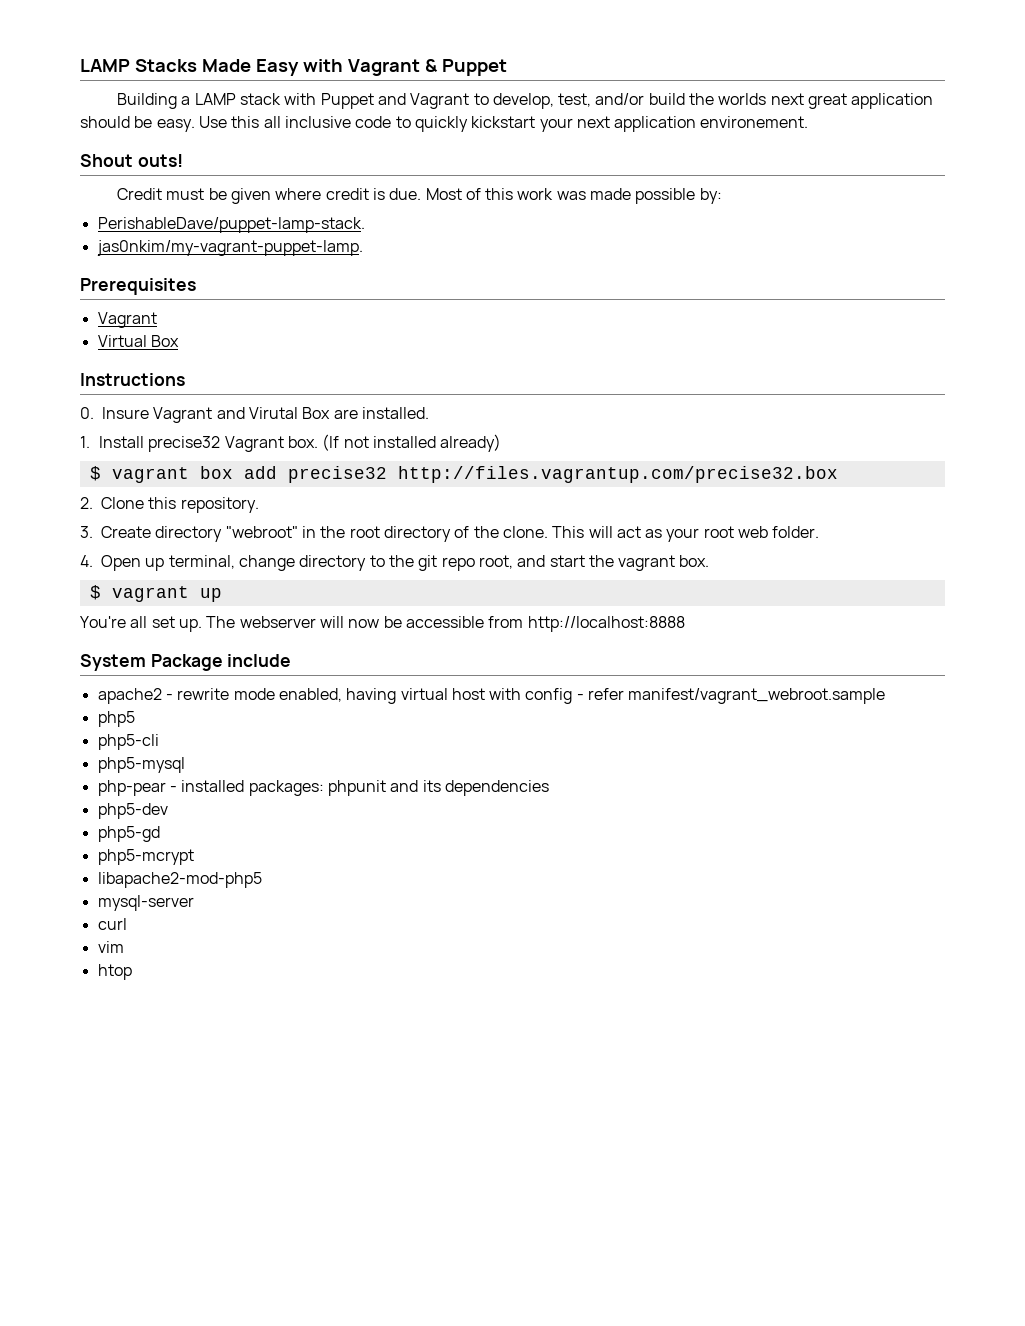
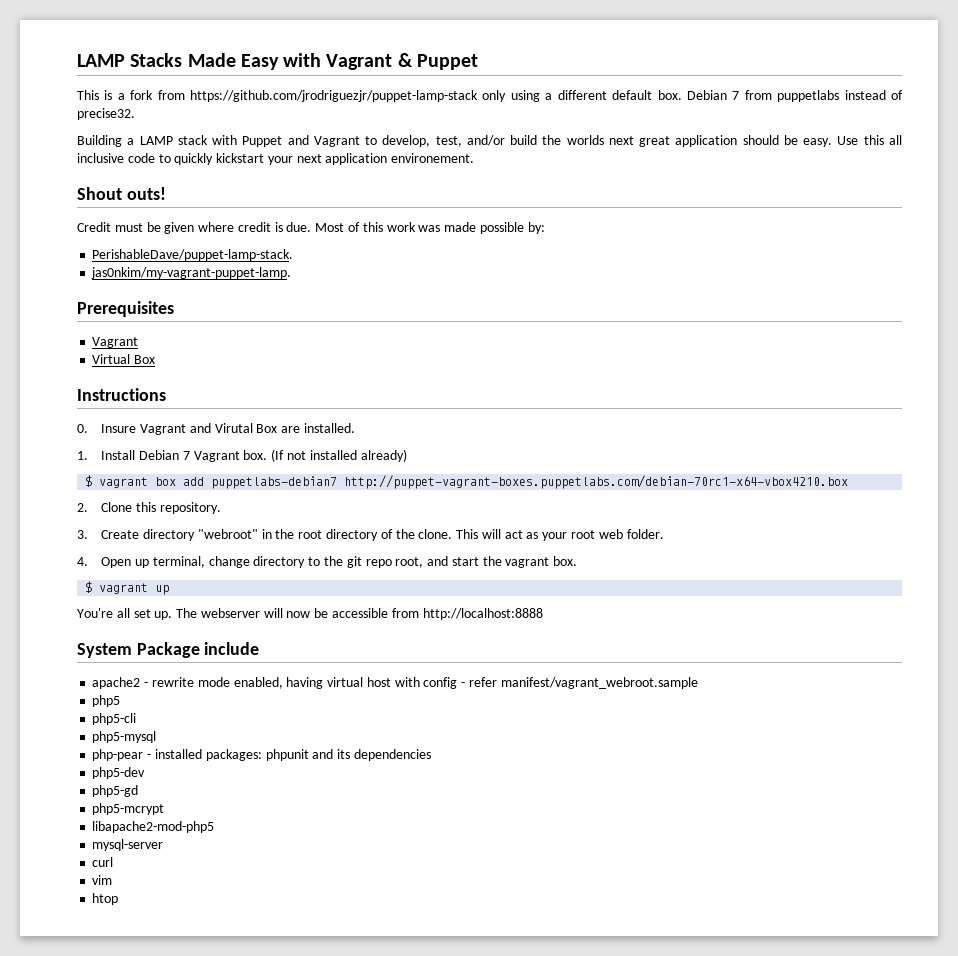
+ This is a fork from https://github.com/jrodriguezjr/puppet-lamp-stack only using a different default box. Debian 7 from puppetlabs instead of precise32.
- 1. Install precise32 Vagrant box.
+ 1. Install Debian 7 Vagrant box.
- $ vagrant box add precise32 http://files.vagrantup.com/precise32.box
+ $ vagrant box add puppetlabs-debian7 http://puppet-vagrant-boxes.puppetlabs.com/debian-70rc1-x64-vbox4210.box

